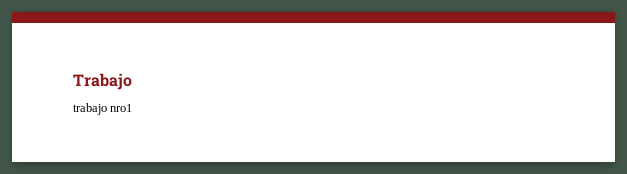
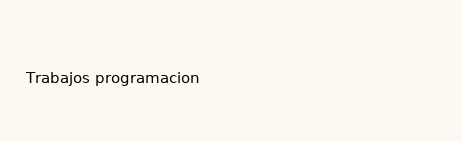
- Trabajo
- trabajo nro1
+ Trabajos programacion

